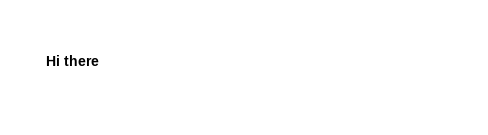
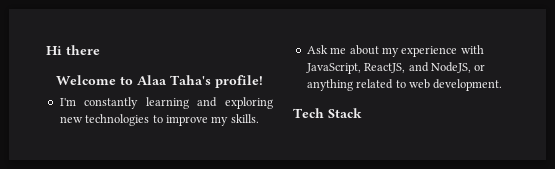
+ Welcome to Alaa Taha's profile!
+ I'm constantly learning and exploring new technologies to improve my skills.
+ Ask me about my experience with JavaScript, ReactJS, and NodeJS, or anything related to web development.
+ Tech Stack

